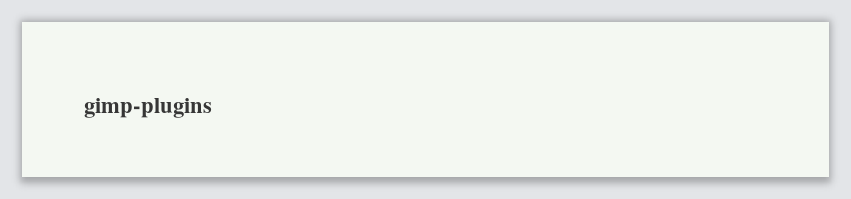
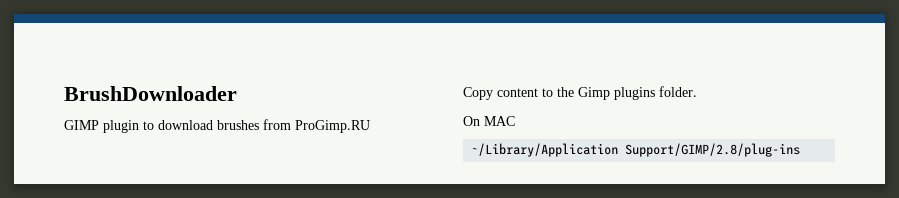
- gimp-plugins
+ BrushDownloader
+ GIMP plugin to download brushes from ProGimp.RU
+ Copy content to the Gimp plugins folder.
+ On MAC
+ ~/Library/Application Support/GIMP/2.8/plug-ins

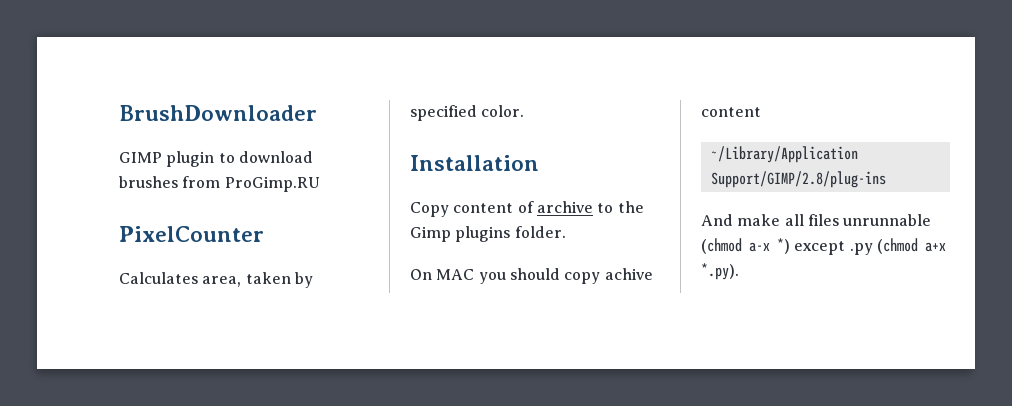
+ PixelCounter
+ Calculates area, taken by specified color.
+ Installation
- Copy content to the Gimp plugins folder.
+ Copy content of archive to the Gimp plugins folder.
- On MAC
+ On MAC you should copy achive content
  ~/Library/Application Support/GIMP/2.8/plug-ins
+ And make all files unrunnable (chmod a-x *) except .py (chmod a+x *.py).

